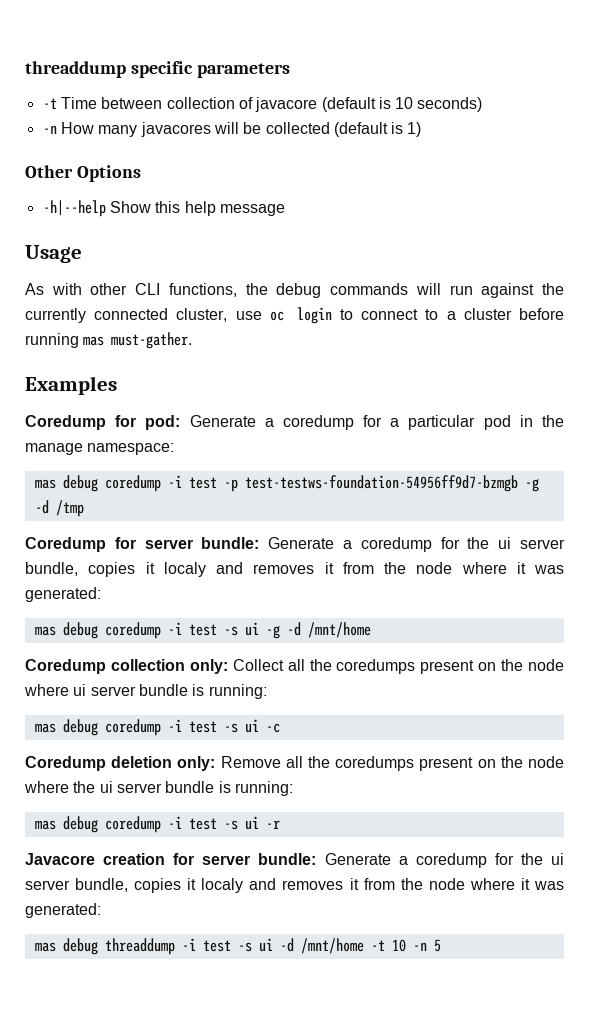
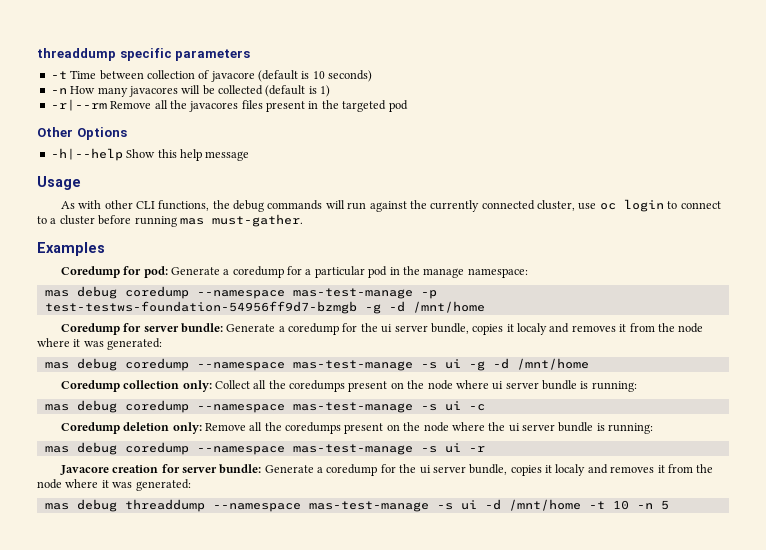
+ -r|--rm Remove all the javacores files present in the targeted pod
- mas debug coredump -i test -p test-testws-foundation-54956ff9d7-bzmgb -g -d /tmp
+ mas debug coredump --namespace mas-test-manage -p test-testws-foundation-54956ff9d7-bzmgb -g -d /mnt/home
- mas debug coredump -i test -s ui -g -d /mnt/home
+ mas debug coredump --namespace mas-test-manage -s ui -g -d /mnt/home
- mas debug coredump -i test -s ui -c
+ mas debug coredump --namespace mas-test-manage -s ui -c
- mas debug coredump -i test -s ui -r
+ mas debug coredump --namespace mas-test-manage -s ui -r
- mas debug threaddump -i test -s ui -d /mnt/home -t 10 -n 5
+ mas debug threaddump --namespace mas-test-manage -s ui -d /mnt/home -t 10 -n 5

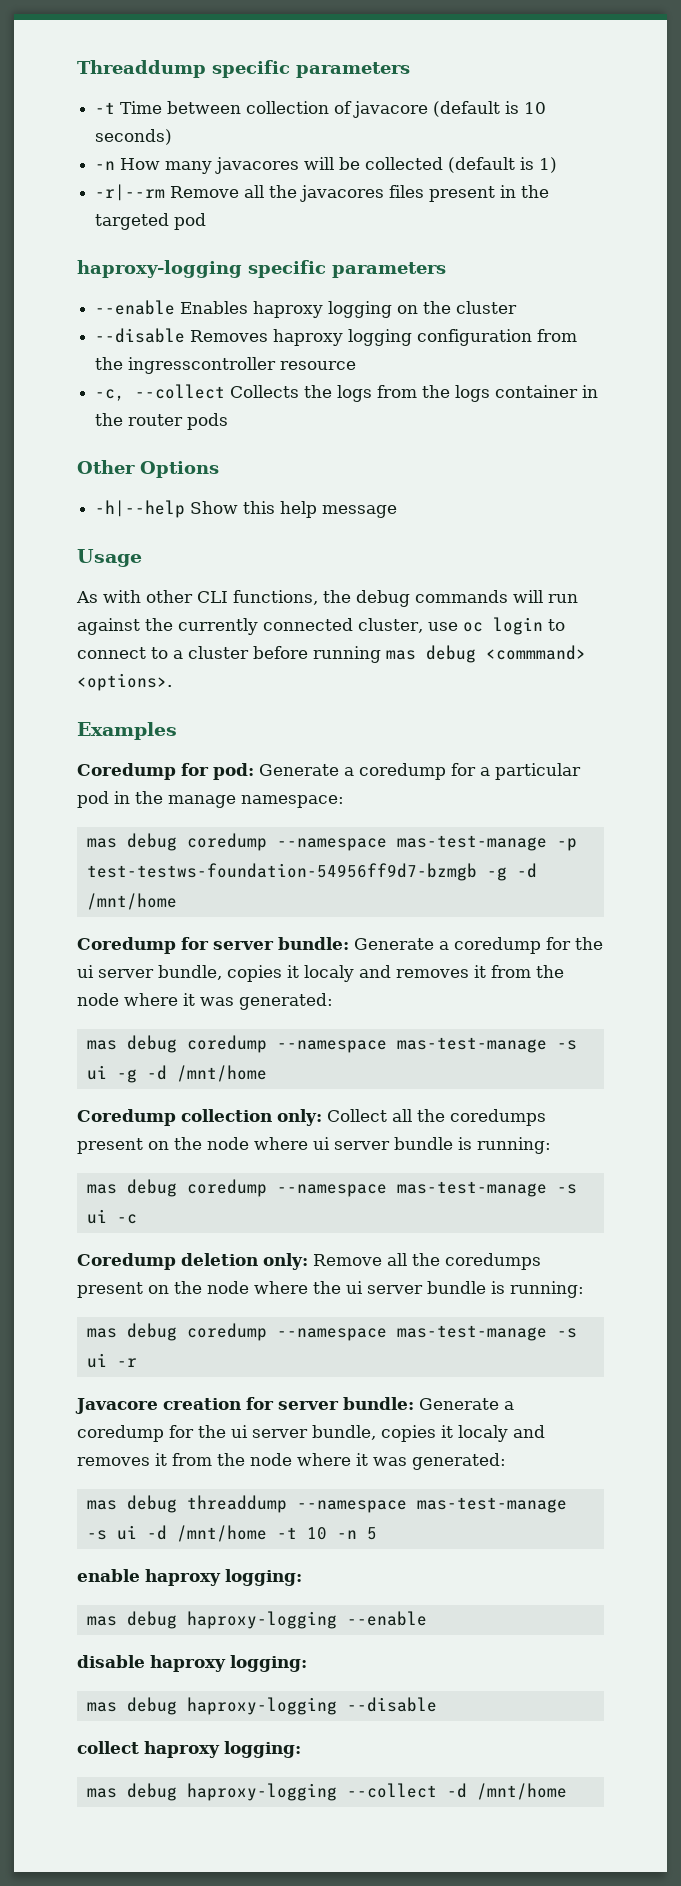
- threaddump specific parameters
+ Threaddump specific parameters
+ haproxy-logging specific parameters
+ --enable Enables haproxy logging on the cluster
+ --disable Removes haproxy logging configuration from the ingresscontroller resource
+ -c, --collect Collects the logs from the logs container in the router pods
- As with other CLI functions, the debug commands will run against the currently connected cluster, use oc login to connect to a cluster before running mas must-gather.
+ As with other CLI functions, the debug commands will run against the currently connected cluster, use oc login to connect to a cluster before running mas debug <commmand> <options>.
+ enable haproxy logging:
+ mas debug haproxy-logging --enable
+ disable haproxy logging:
+ mas debug haproxy-logging --disable
+ collect haproxy logging:
+ mas debug haproxy-logging --collect -d /mnt/home

